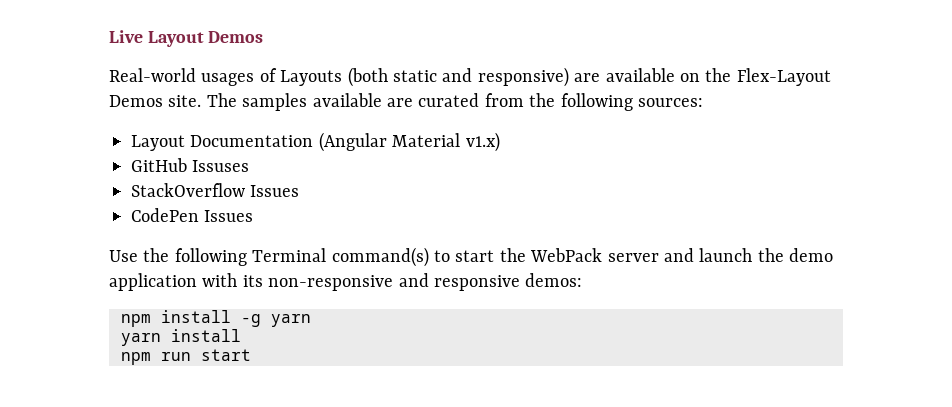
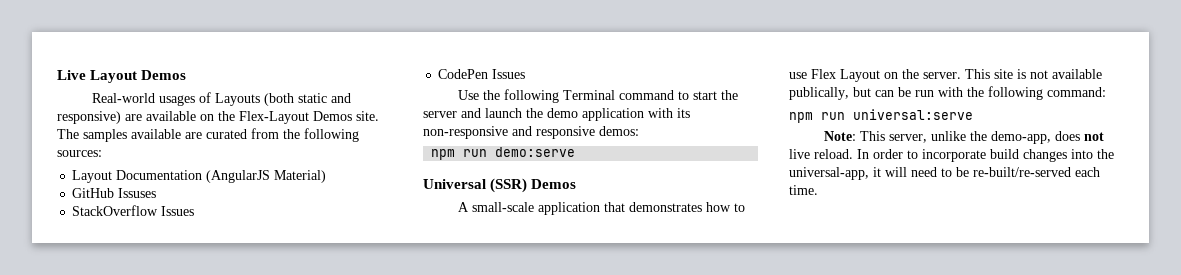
- Layout Documentation (Angular Material v1.x)
+ Layout Documentation (AngularJS Material)
- Use the following Terminal command(s) to start the WebPack server and launch the demo application with its non-responsive and responsive demos:
+ Use the following Terminal command to start the server and launch the demo application with its non-responsive and responsive demos:
- npm install -g yarn
- yarn install
- npm run start
+ npm run demo:serve
+ Universal (SSR) Demos
+ A small-scale application that demonstrates how to use Flex Layout on the server. This site is not available publically, but can be run with the following command:
+ npm run universal:serve
+ Note: This server, unlike the demo-app, does not live reload. In order to incorporate build changes into the universal-app, it will need to be re-built/re-served each time.

